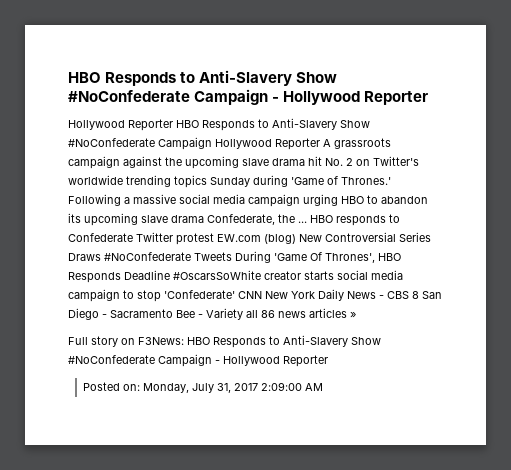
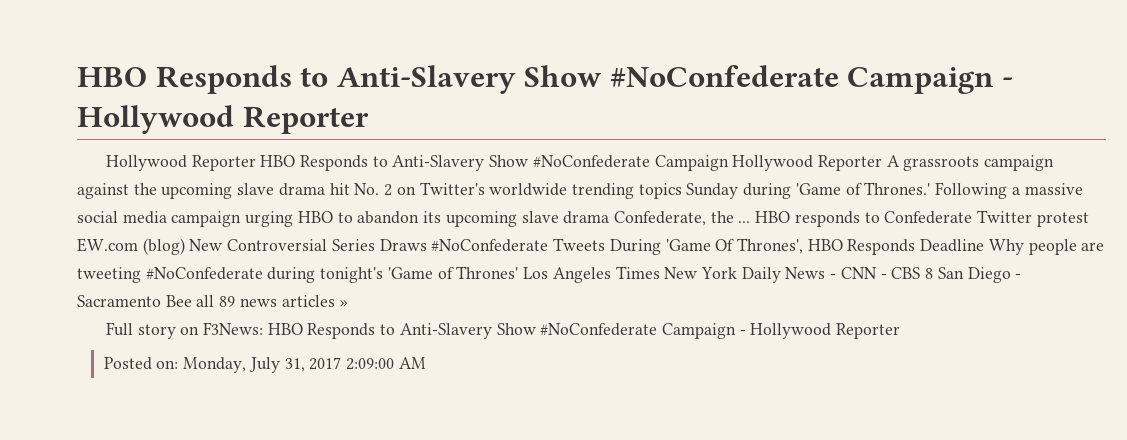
- HBO responds to Confederate Twitter protest EW.com (blog) New Controversial Series Draws #NoConfederate Tweets During 'Game Of Thrones', HBO Responds Deadline #OscarsSoWhite creator starts social media campaign to stop 'Confederate' CNN New York Daily News - CBS 8 San Diego - Sacramento Bee - Variety all 86 news articles »
+ HBO responds to Confederate Twitter protest EW.com (blog) New Controversial Series Draws #NoConfederate Tweets During 'Game Of Thrones', HBO Responds Deadline Why people are tweeting #NoConfederate during tonight's 'Game of Thrones' Los Angeles Times New York Daily News - CNN - CBS 8 San Diego - Sacramento Bee all 89 news articles »

